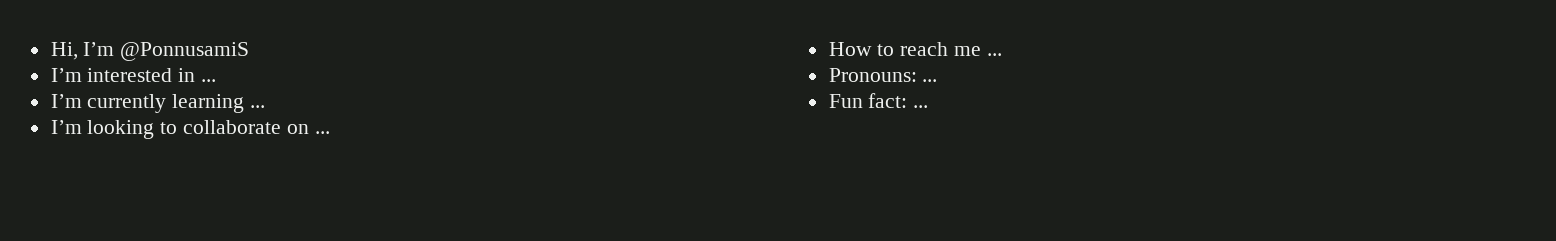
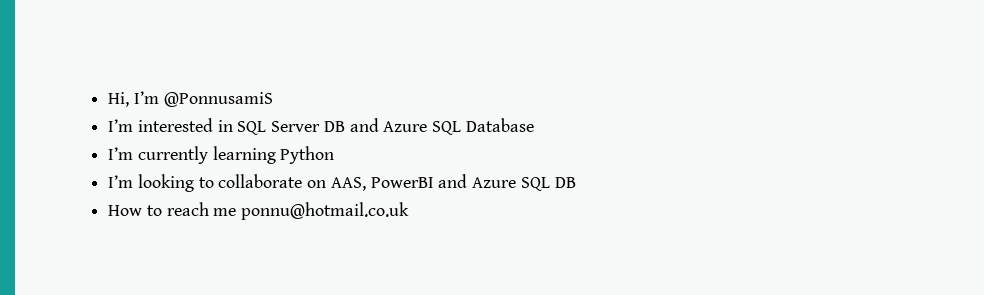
- I’m interested in ...
+ I’m interested in SQL Server DB and Azure SQL Database
- I’m currently learning ...
+ I’m currently learning Python
- I’m looking to collaborate on ...
- How to reach me ...
- Pronouns: ...
- Fun fact: ...
+ I’m looking to collaborate on AAS, PowerBI and Azure SQL DB
+ How to reach me ponnu@hotmail.co.uk

